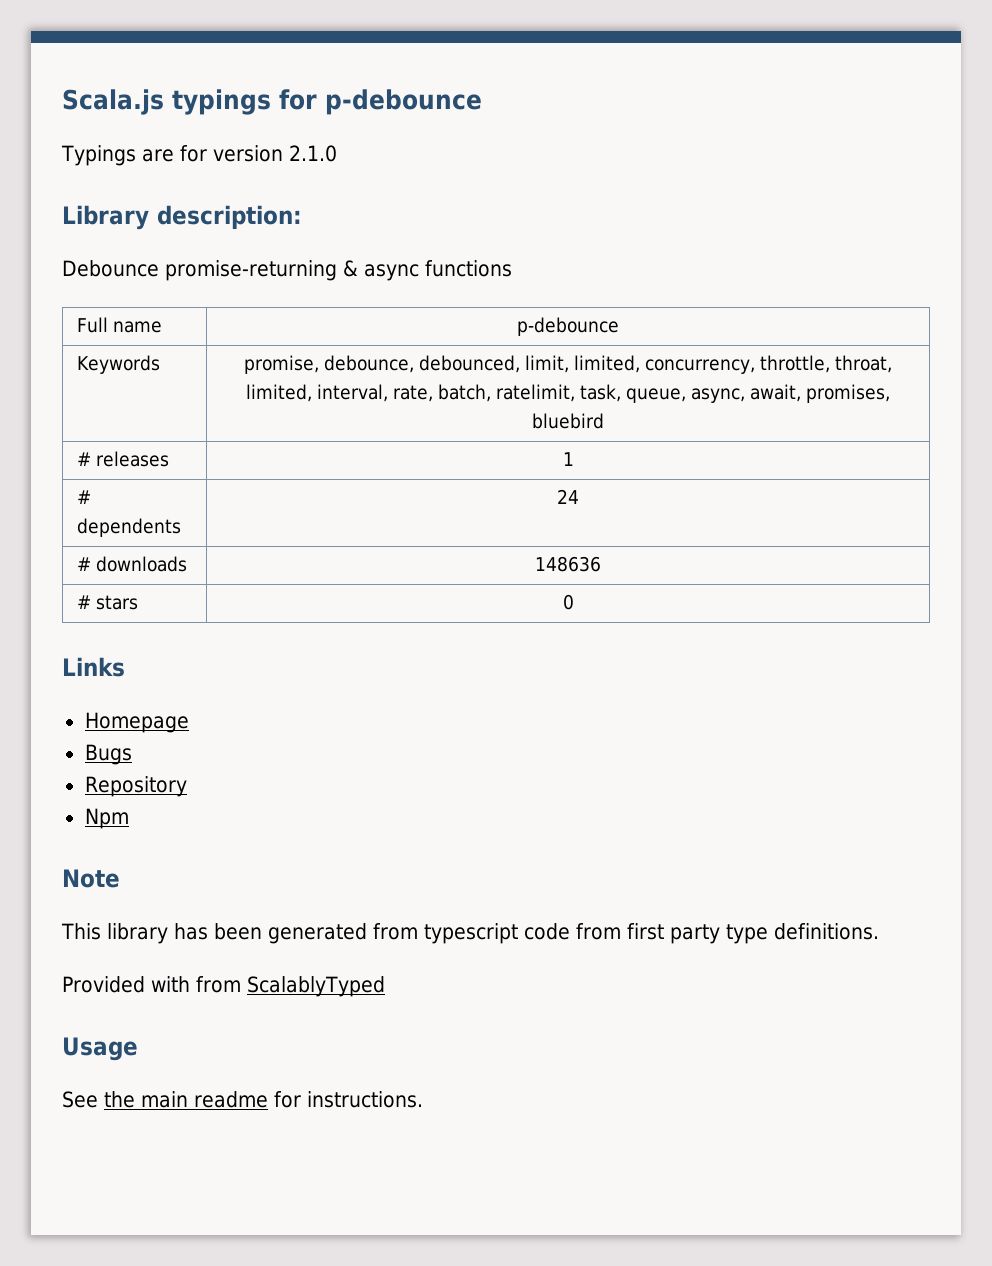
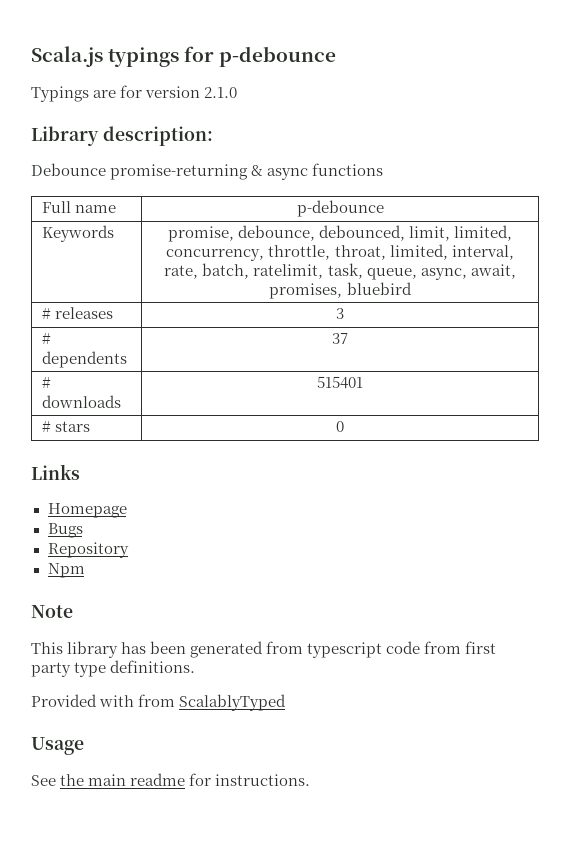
- # releases | 1
+ # releases | 3
- # dependents | 24
+ # dependents | 37
- # downloads | 148636
+ # downloads | 515401

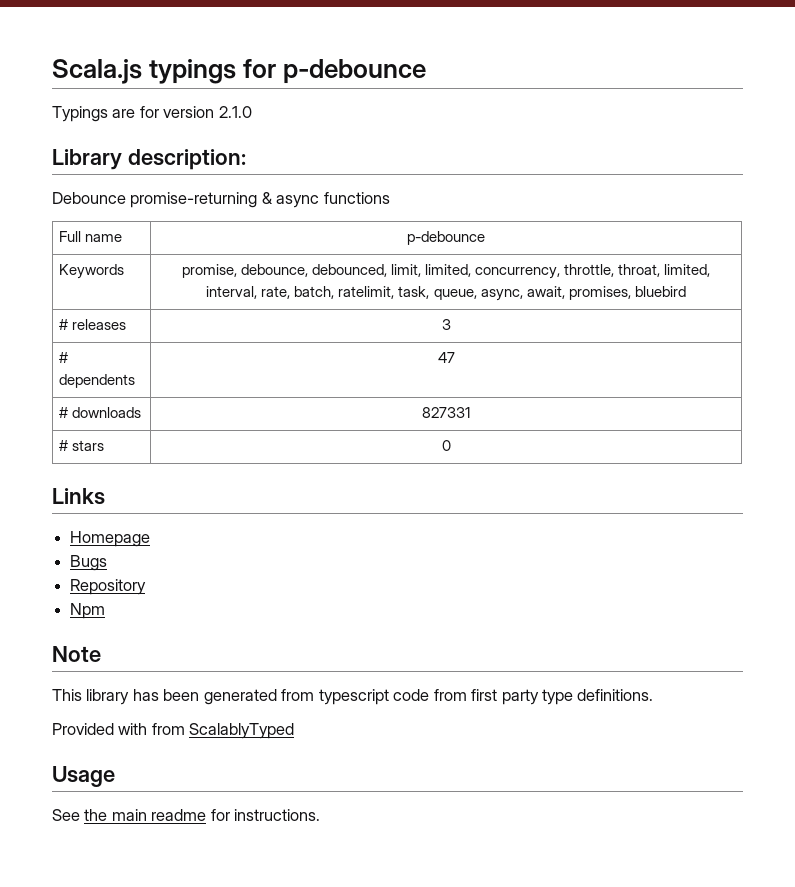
- # dependents | 37
+ # dependents | 47
- # downloads | 515401
+ # downloads | 827331

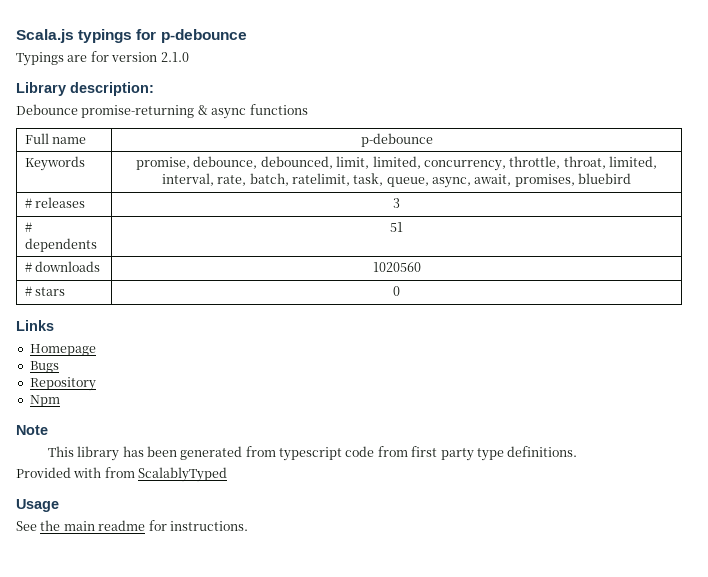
- # dependents | 47
+ # dependents | 51
- # downloads | 827331
+ # downloads | 1020560

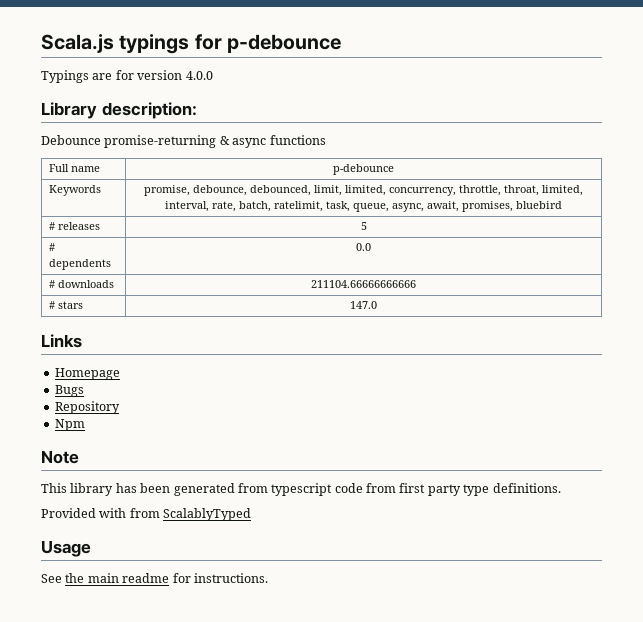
- Typings are for version 2.1.0
+ Typings are for version 4.0.0
- # releases | 3
+ # releases | 5
- # dependents | 51
+ # dependents | 0.0
- # downloads | 1020560
+ # downloads | 211104.66666666666
- # stars | 0
+ # stars | 147.0

